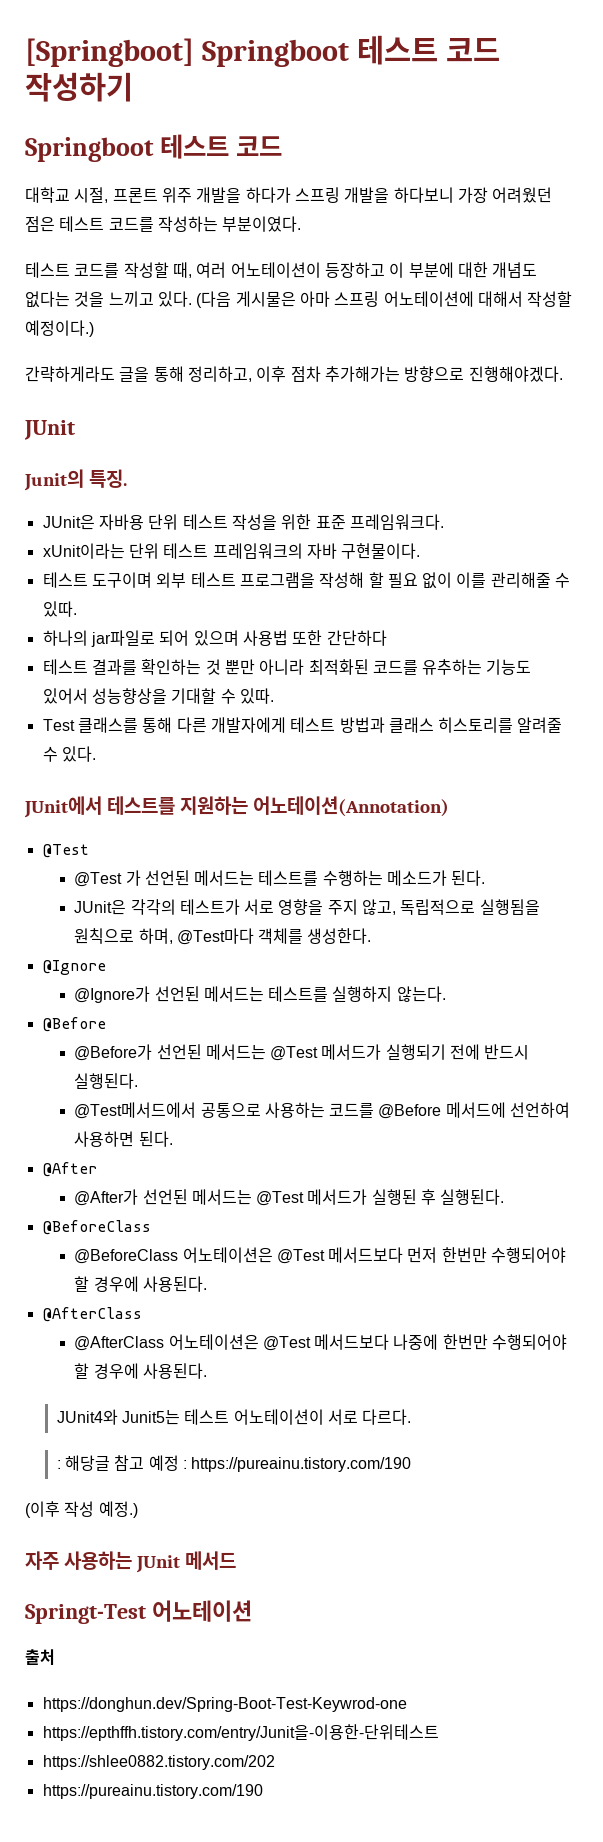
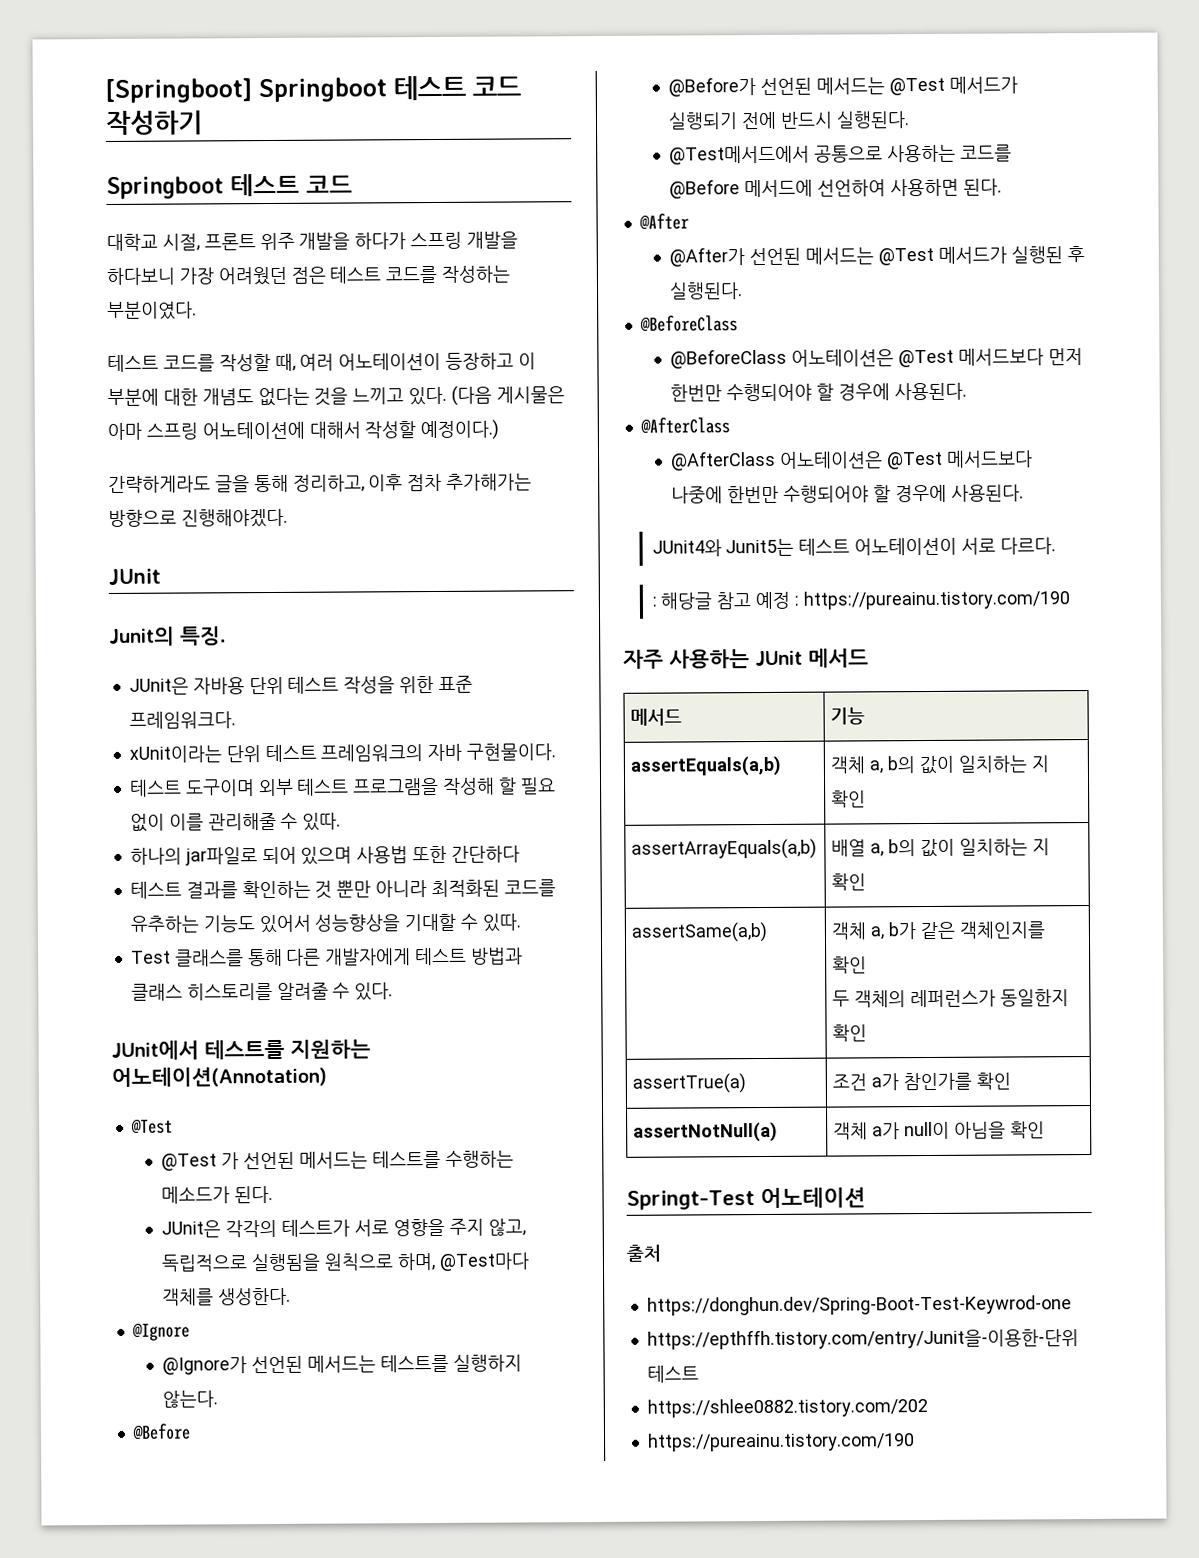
- (이후 작성 예정.)
+ 메서드 | 기능
+ assertEquals(a,b) | 객체 a, b의 값이 일치하는 지 확인
+ assertArrayEquals(a,b) | 배열 a, b의 값이 일치하는 지 확인
+ assertSame(a,b) | 객체 a, b가 같은 객체인지를 확인
+ 두 객체의 레퍼런스가 동일한지 확인
+ assertTrue(a) | 조건 a가 참인가를 확인
+ assertNotNull(a) | 객체 a가 null이 아님을 확인

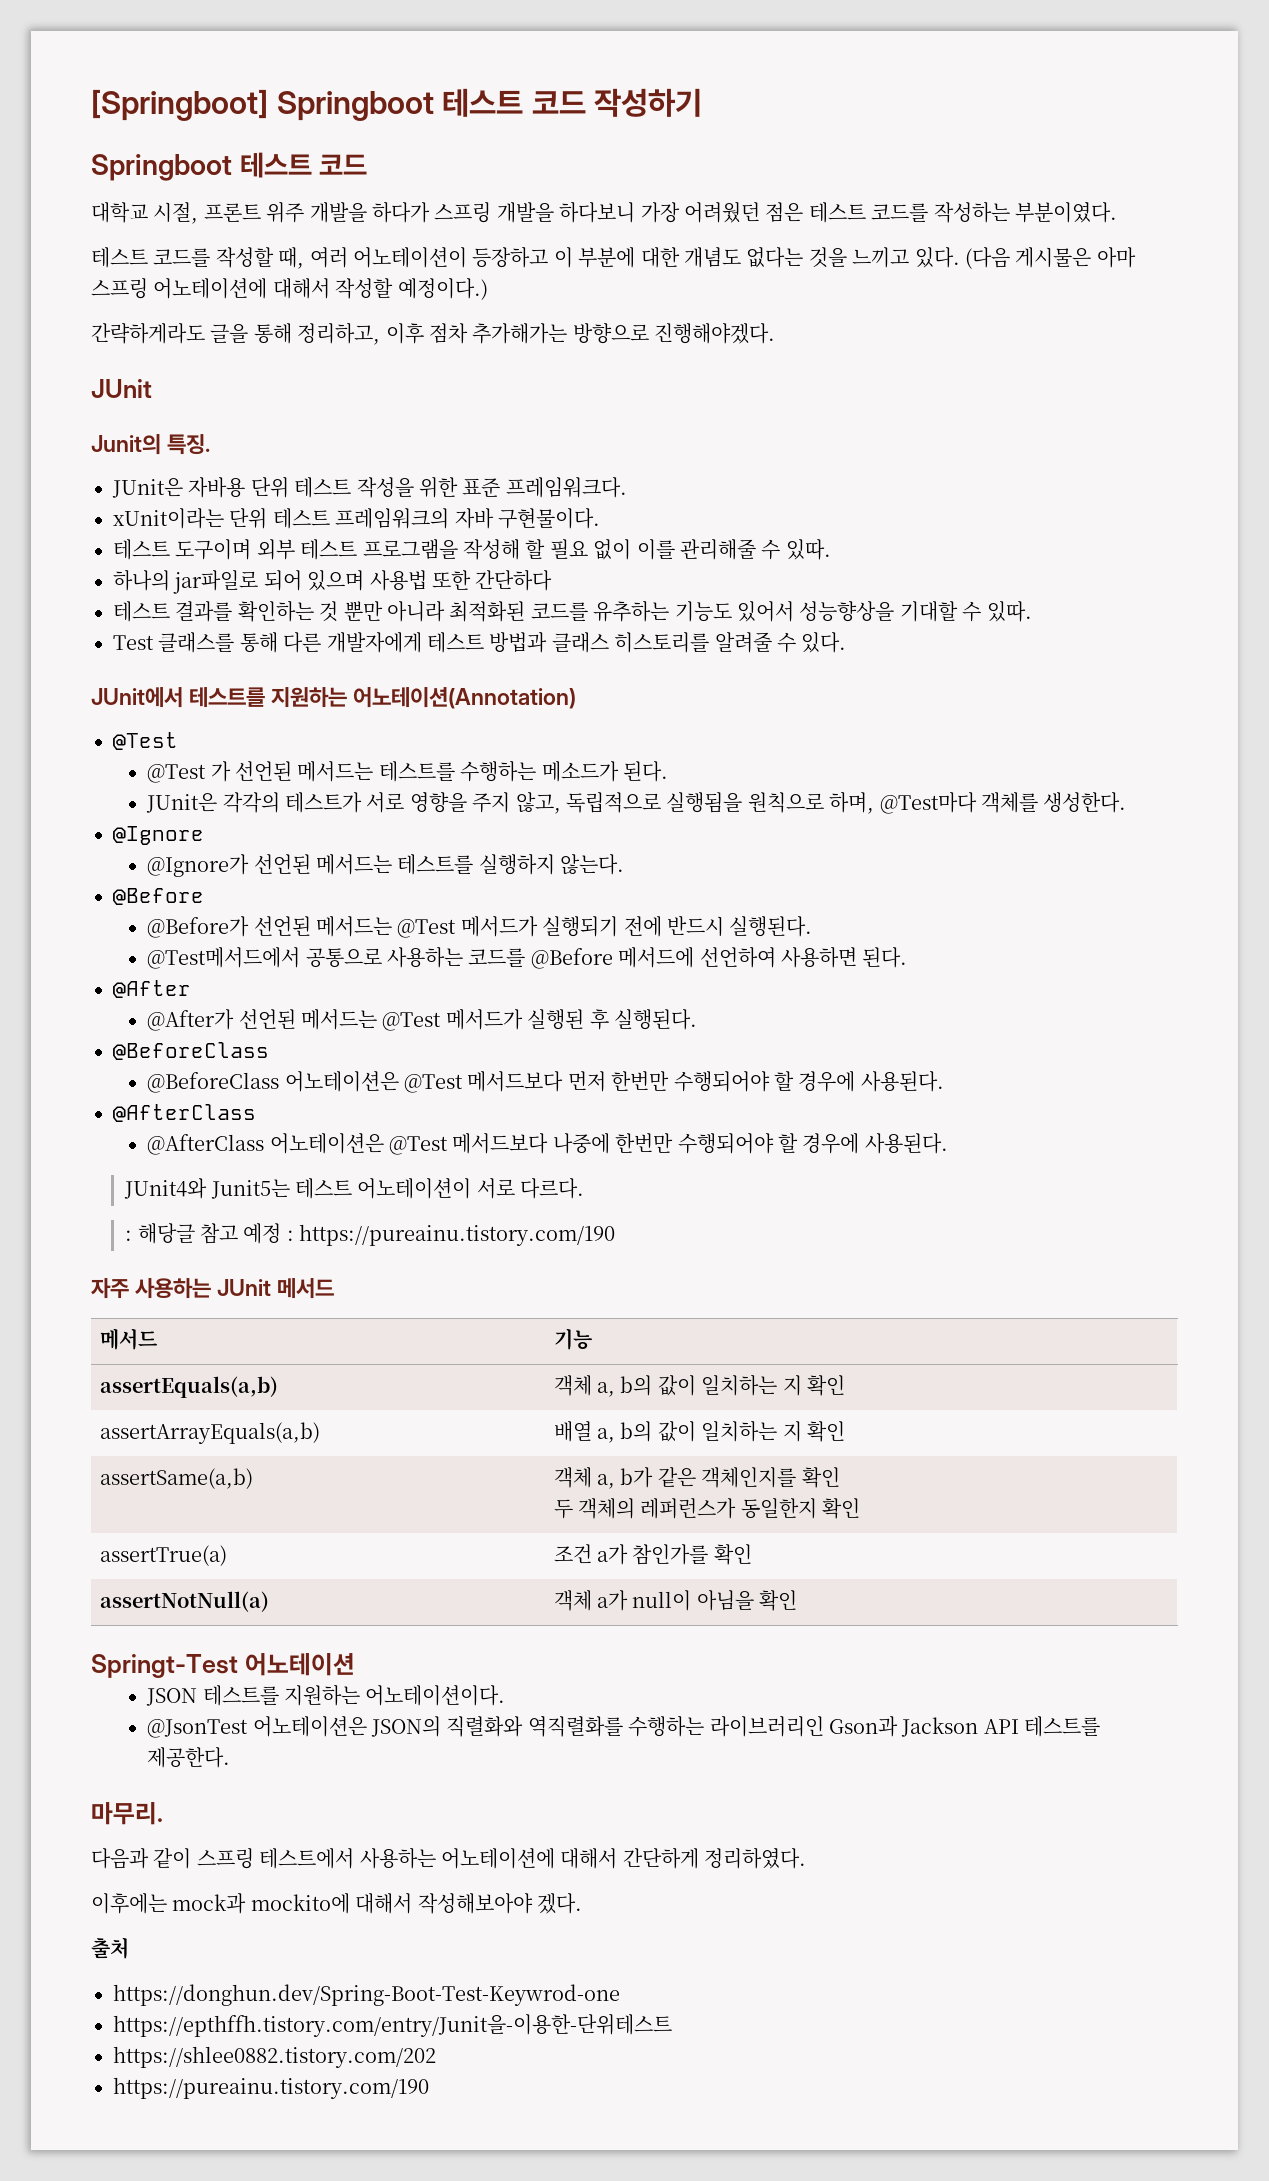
+ JSON 테스트를 지원하는 어노테이션이다.
+ @JsonTest 어노테이션은 JSON의 직렬화와 역직렬화를 수행하는 라이브러리인 Gson과 Jackson API 테스트를 제공한다.
+ 마무리.
+ 다음과 같이 스프링 테스트에서 사용하는 어노테이션에 대해서 간단하게 정리하였다.
+ 이후에는 mock과 mockito에 대해서 작성해보아야 겠다.

